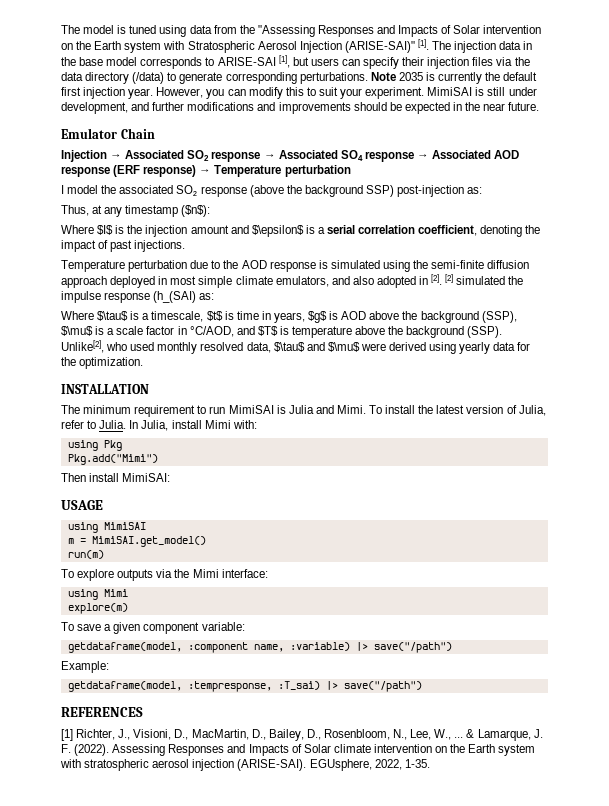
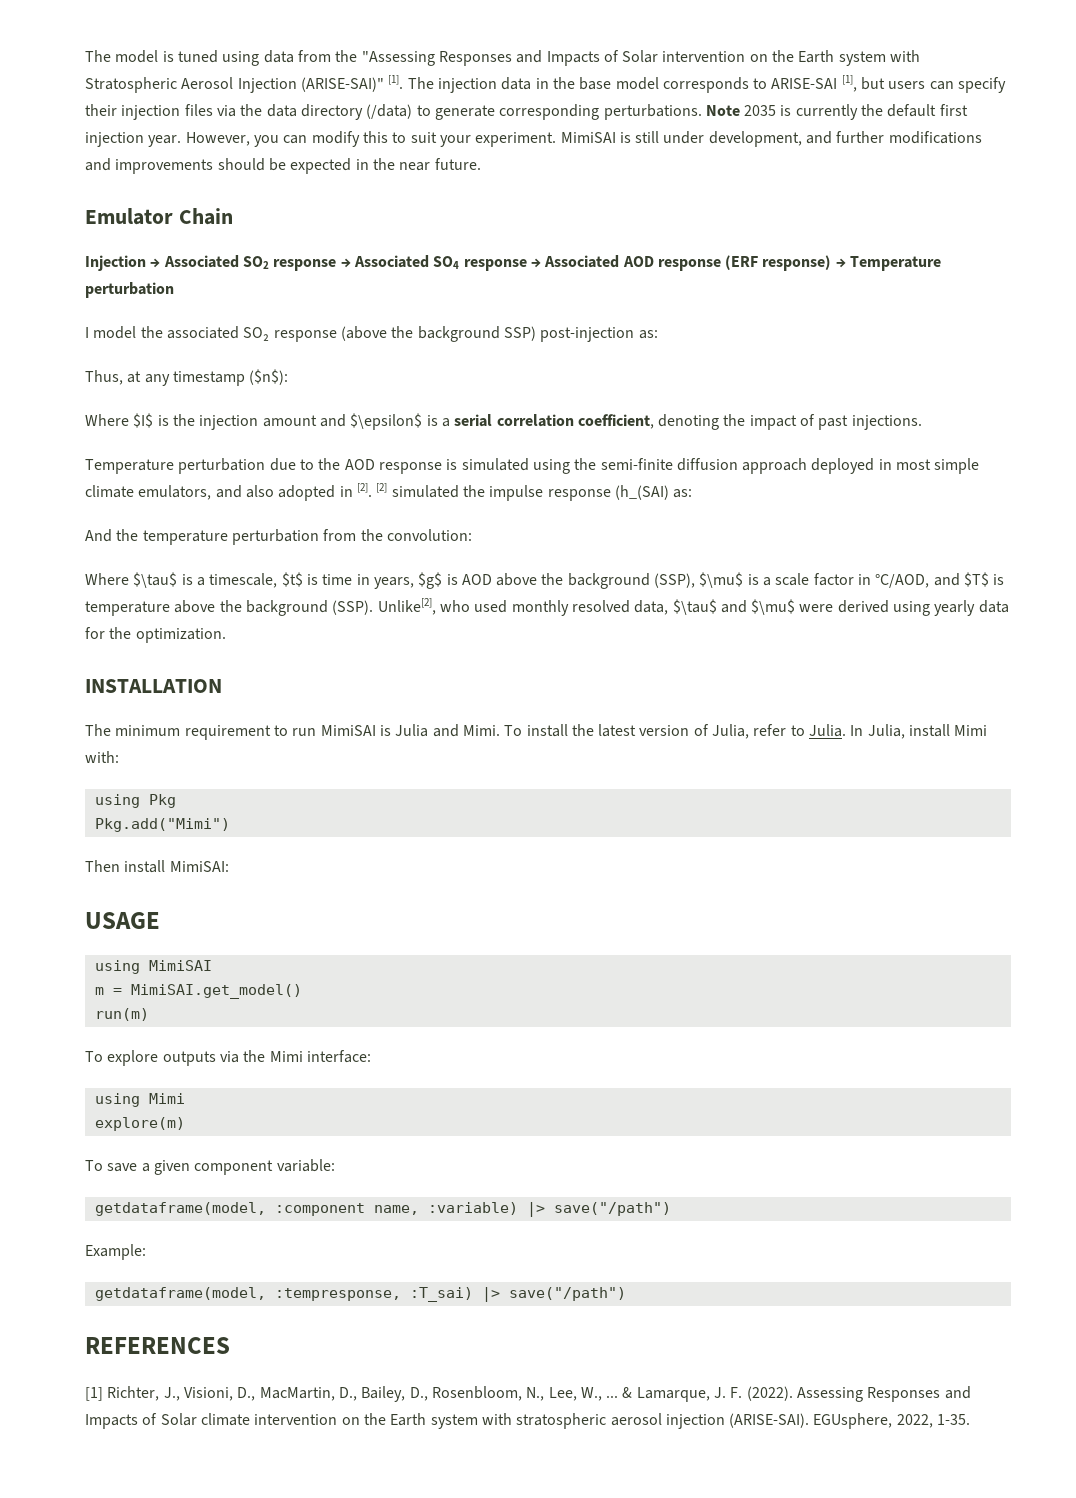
+ And the temperature perturbation from the convolution:

